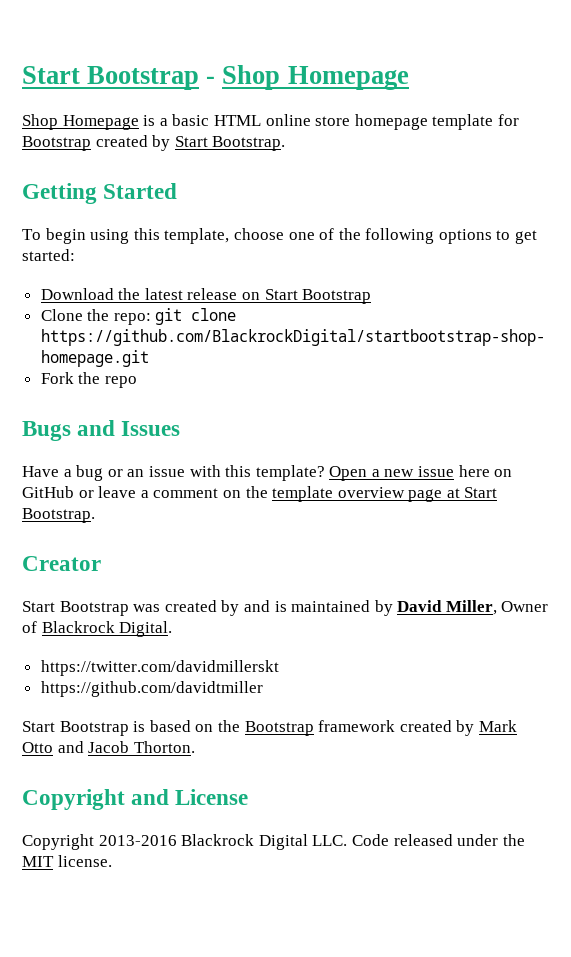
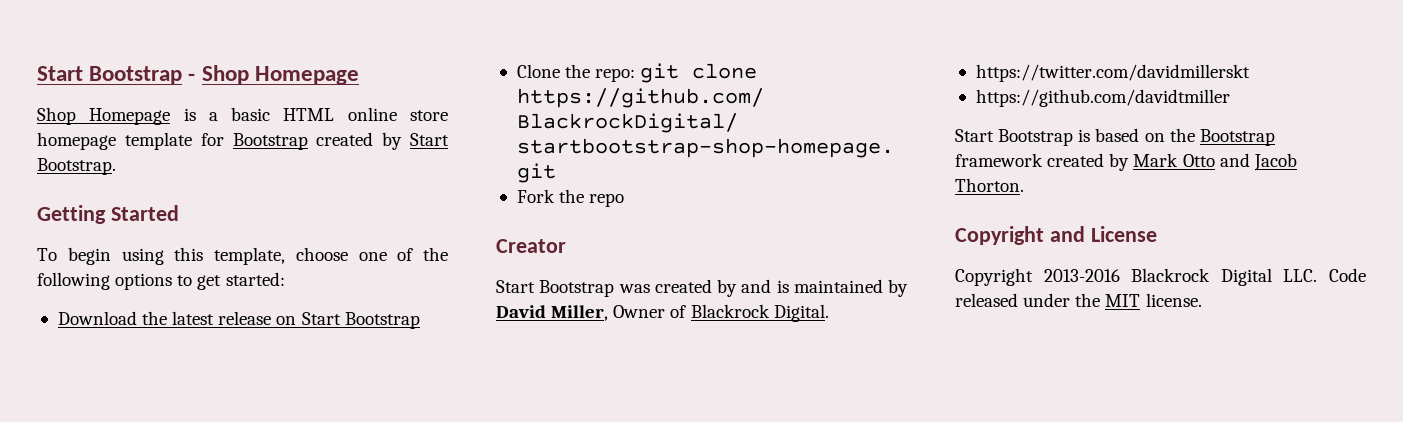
- Bugs and Issues
- Have a bug or an issue with this template? Open a new issue here on GitHub or leave a comment on the template overview page at Start Bootstrap.

